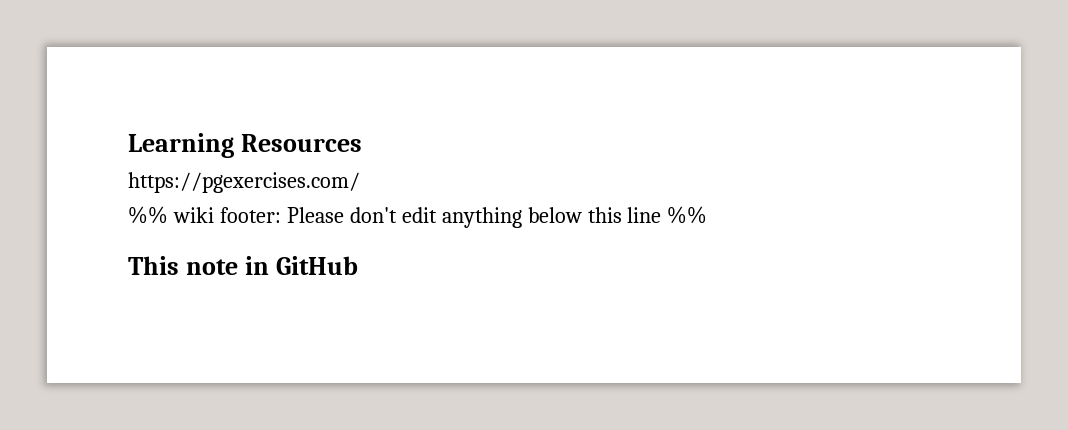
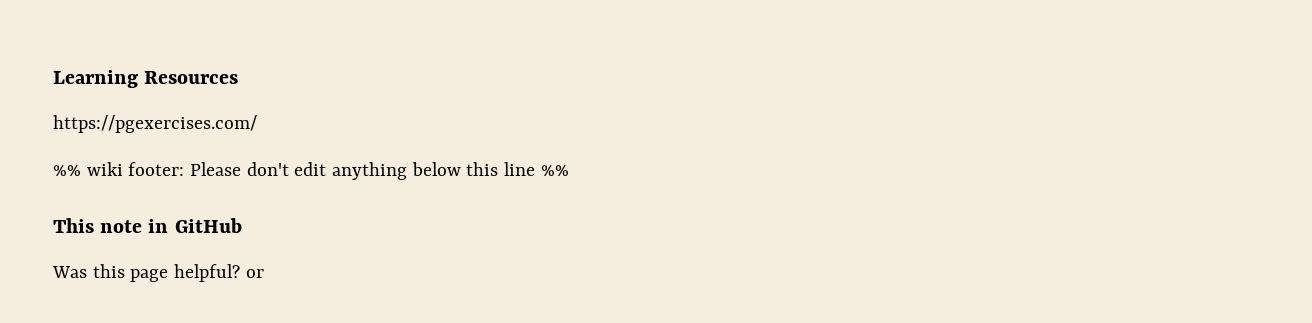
+ Was this page helpful? or

